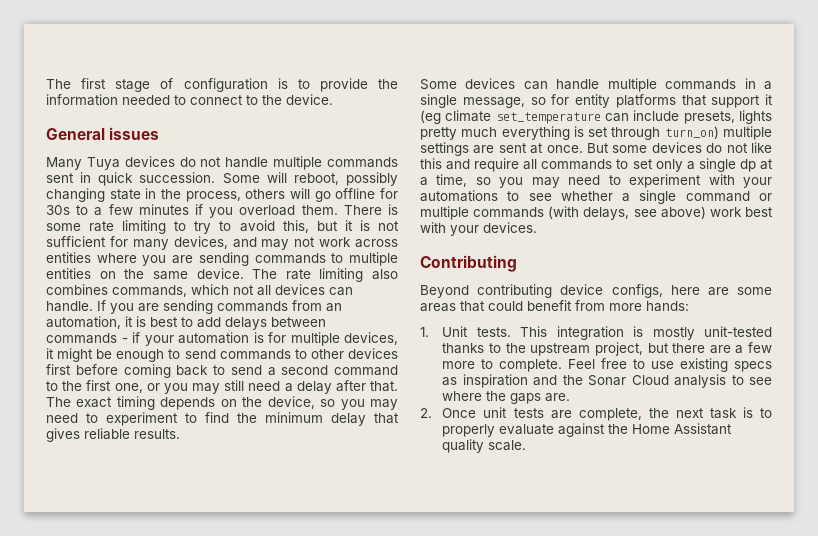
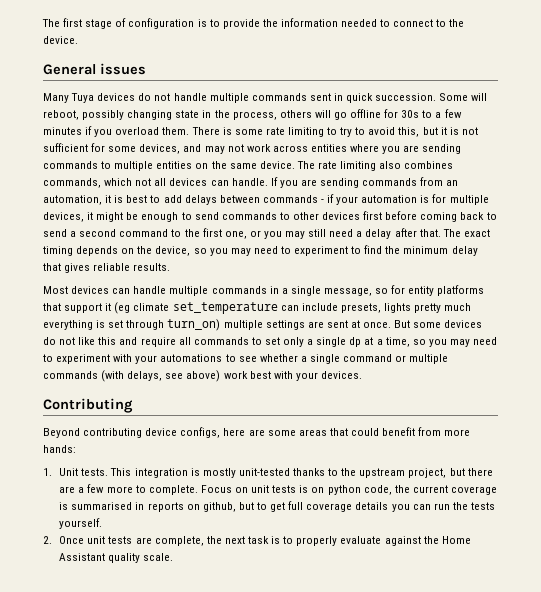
- There is some rate limiting to try to avoid this, but it is not sufficient for many devices, and may not work across entities where you are sending commands to multiple entities on the same device.
+ There is some rate limiting to try to avoid this, but it is not sufficient for some devices, and may not work across entities where you are sending commands to multiple entities on the same device.
- Some devices can handle multiple commands in a single message, so for entity platforms that support it (eg climate set_temperature can include presets, lights pretty much everything is set through turn_on) multiple settings are sent at once.
+ Most devices can handle multiple commands in a single message, so for entity platforms that support it (eg climate set_temperature can include presets, lights pretty much everything is set through turn_on) multiple settings are sent at once.
- Feel free to use existing specs as inspiration and the Sonar Cloud analysis to see where the gaps are.
+ Focus on unit tests is on python code, the current coverage is summarised in reports on github, but to get full coverage details you can run the tests yourself.

